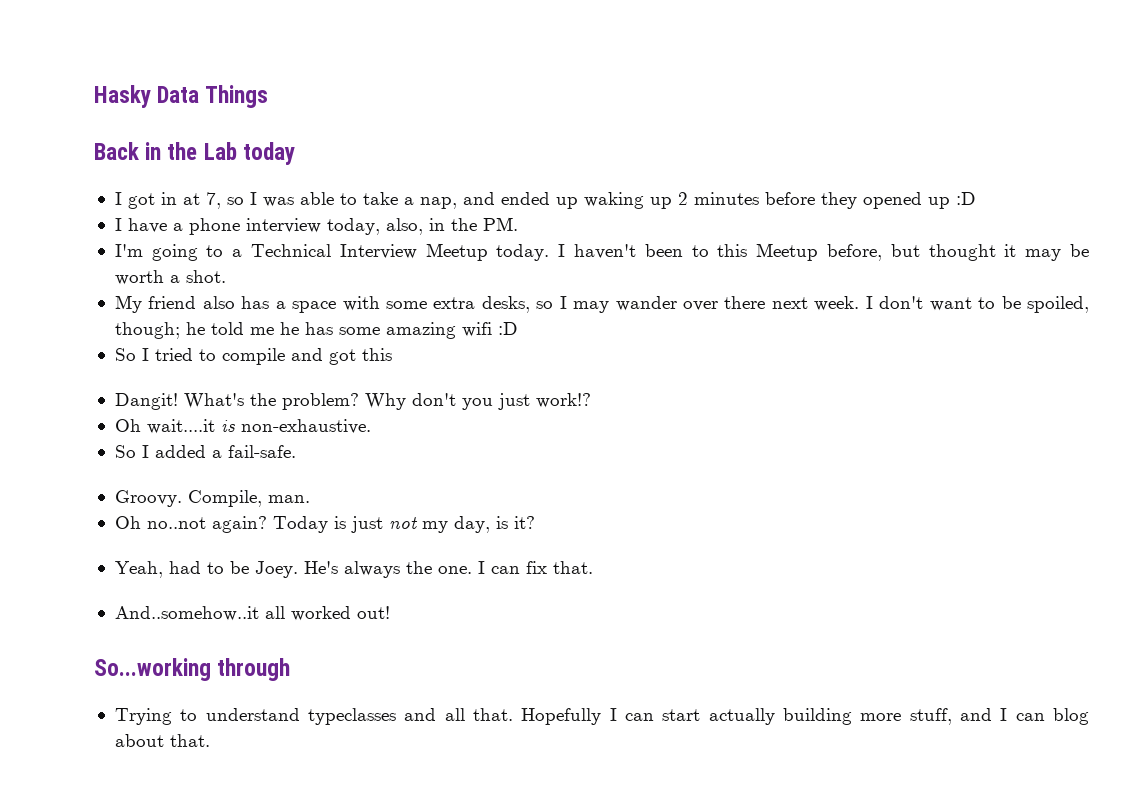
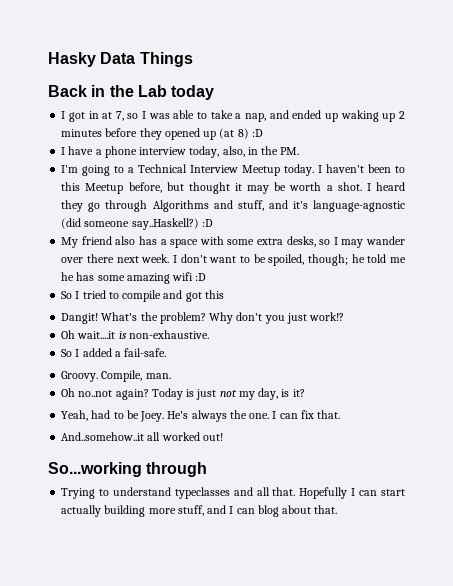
- I got in at 7, so I was able to take a nap, and ended up waking up 2 minutes before they opened up :D
+ I got in at 7, so I was able to take a nap, and ended up waking up 2 minutes before they opened up (at 8) :D
+ I heard they go through Algorithms and stuff, and it's language-agnostic (did someone say..Haskell?) :D

